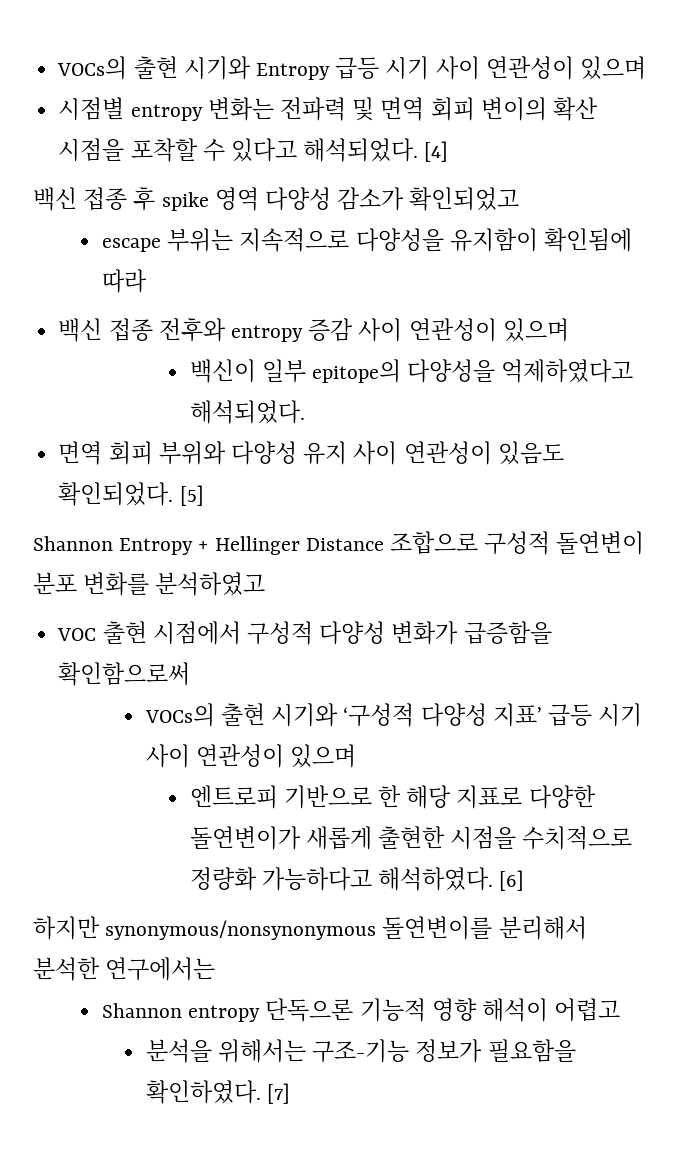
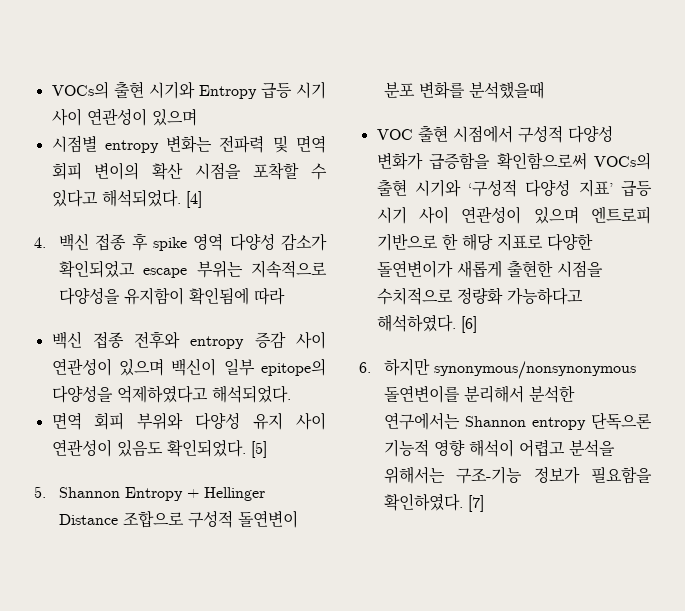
- 백신 접종 후 spike 영역 다양성 감소가 확인되었고
- escape 부위는 지속적으로 다양성을 유지함이 확인됨에 따라
+ 4. 백신 접종 후 spike 영역 다양성 감소가 확인되었고 escape 부위는 지속적으로 다양성을 유지함이 확인됨에 따라
- 백신 접종 전후와 entropy 증감 사이 연관성이 있으며
- 백신이 일부 epitope의 다양성을 억제하였다고 해석되었다.
+ 백신 접종 전후와 entropy 증감 사이 연관성이 있으며 백신이 일부 epitope의 다양성을 억제하였다고 해석되었다.
- Shannon Entropy + Hellinger Distance 조합으로 구성적 돌연변이 분포 변화를 분석하였고
+ 5. Shannon Entropy + Hellinger Distance 조합으로 구성적 돌연변이 분포 변화를 분석했을때
- VOC 출현 시점에서 구성적 다양성 변화가 급증함을 확인함으로써
- VOCs의 출현 시기와 ‘구성적 다양성 지표’ 급등 시기 사이 연관성이 있으며
- 엔트로피 기반으로 한 해당 지표로 다양한 돌연변이가 새롭게 출현한 시점을 수치적으로 정량화 가능하다고 해석하였다.
+ VOC 출현 시점에서 구성적 다양성 변화가 급증함을 확인함으로써 VOCs의 출현 시기와 ‘구성적 다양성 지표’ 급등 시기 사이 연관성이 있으며 엔트로피 기반으로 한 해당 지표로 다양한 돌연변이가 새롭게 출현한 시점을 수치적으로 정량화 가능하다고 해석하였다.
- 하지만 synonymous/nonsynonymous 돌연변이를 분리해서 분석한 연구에서는
- Shannon entropy 단독으론 기능적 영향 해석이 어렵고
- 분석을 위해서는 구조-기능 정보가 필요함을 확인하였다.
+ 6. 하지만 synonymous/nonsynonymous 돌연변이를 분리해서 분석한 연구에서는 Shannon entropy 단독으론 기능적 영향 해석이 어렵고 분석을 위해서는 구조-기능 정보가 필요함을 확인하였다.

